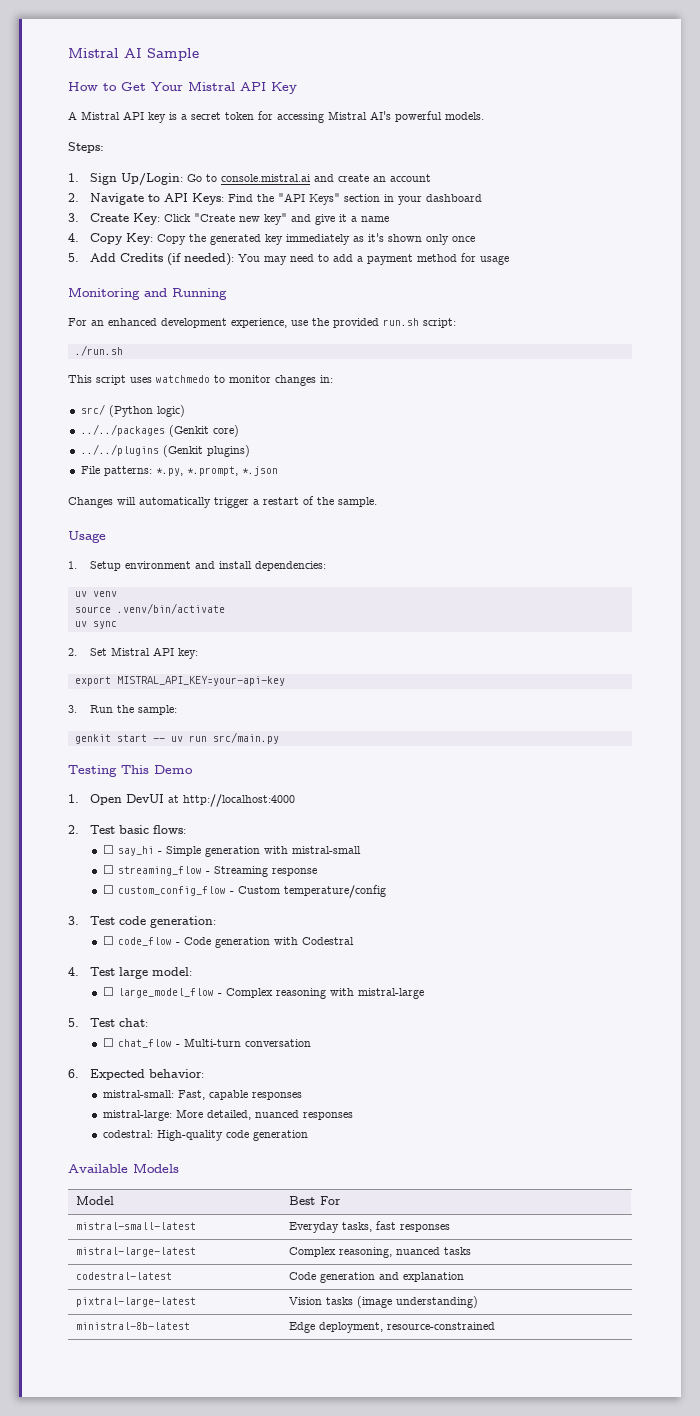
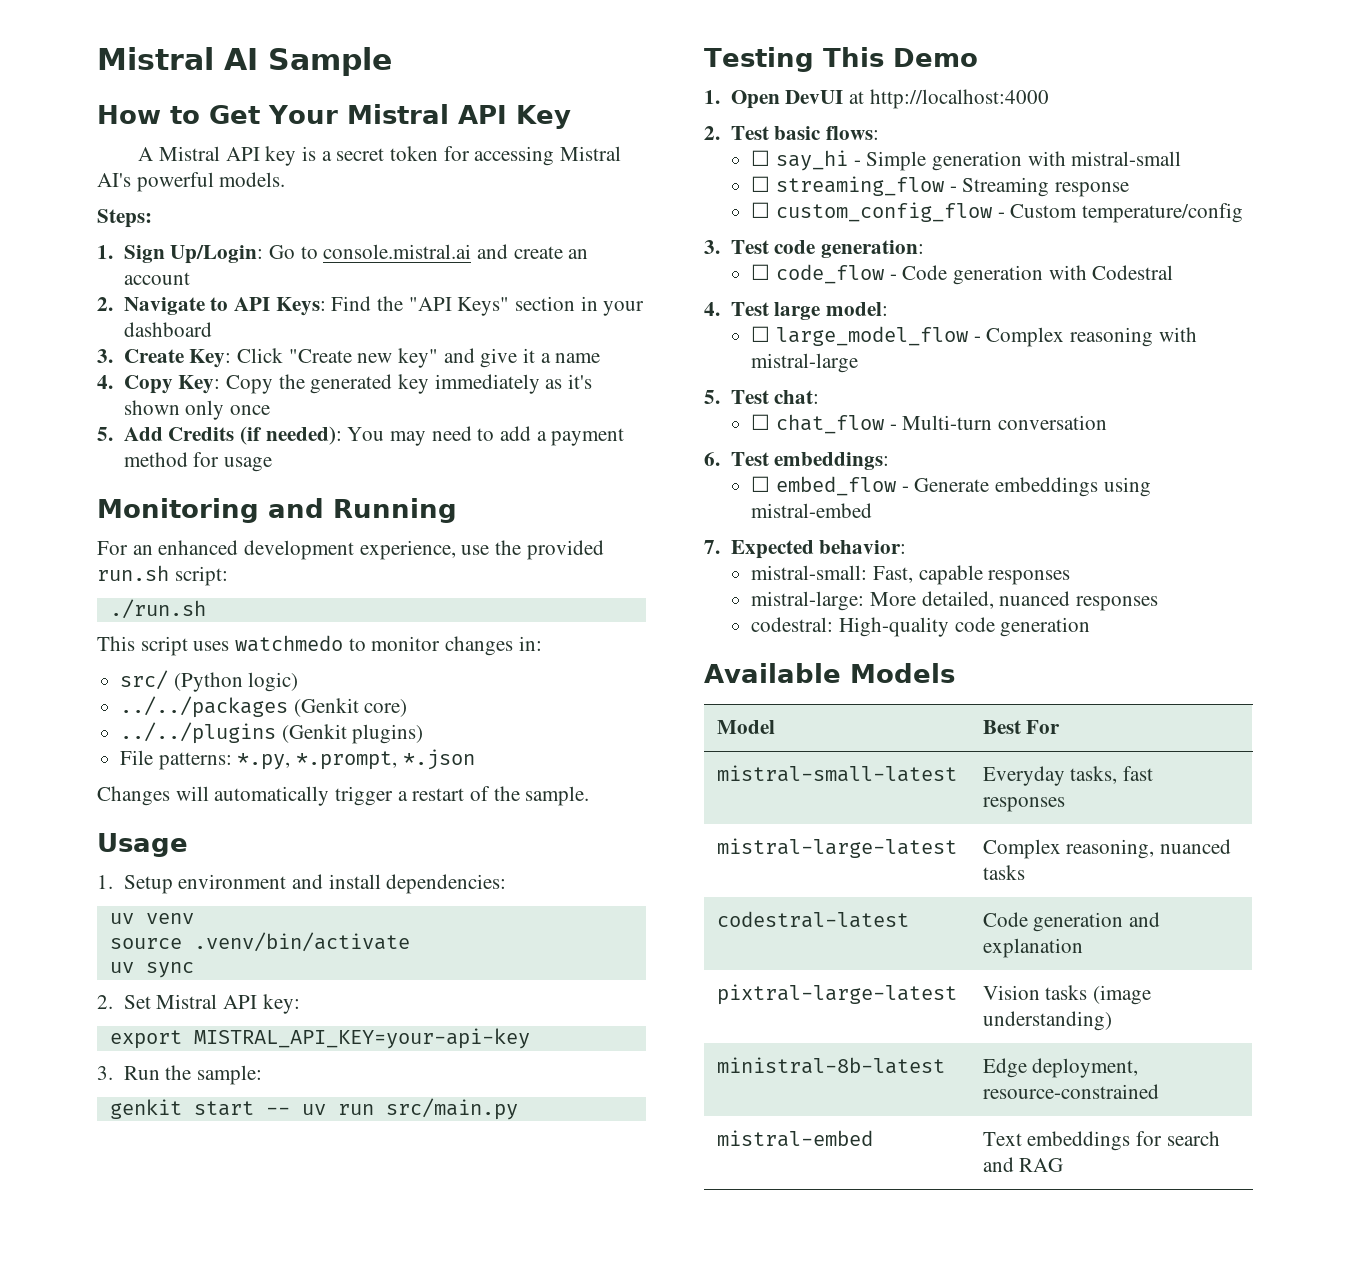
- 6. Expected behavior:
+ 6. Test embeddings:
+ ☐ embed_flow - Generate embeddings using mistral-embed
+ 7. Expected behavior:
+ mistral-embed | Text embeddings for search and RAG

